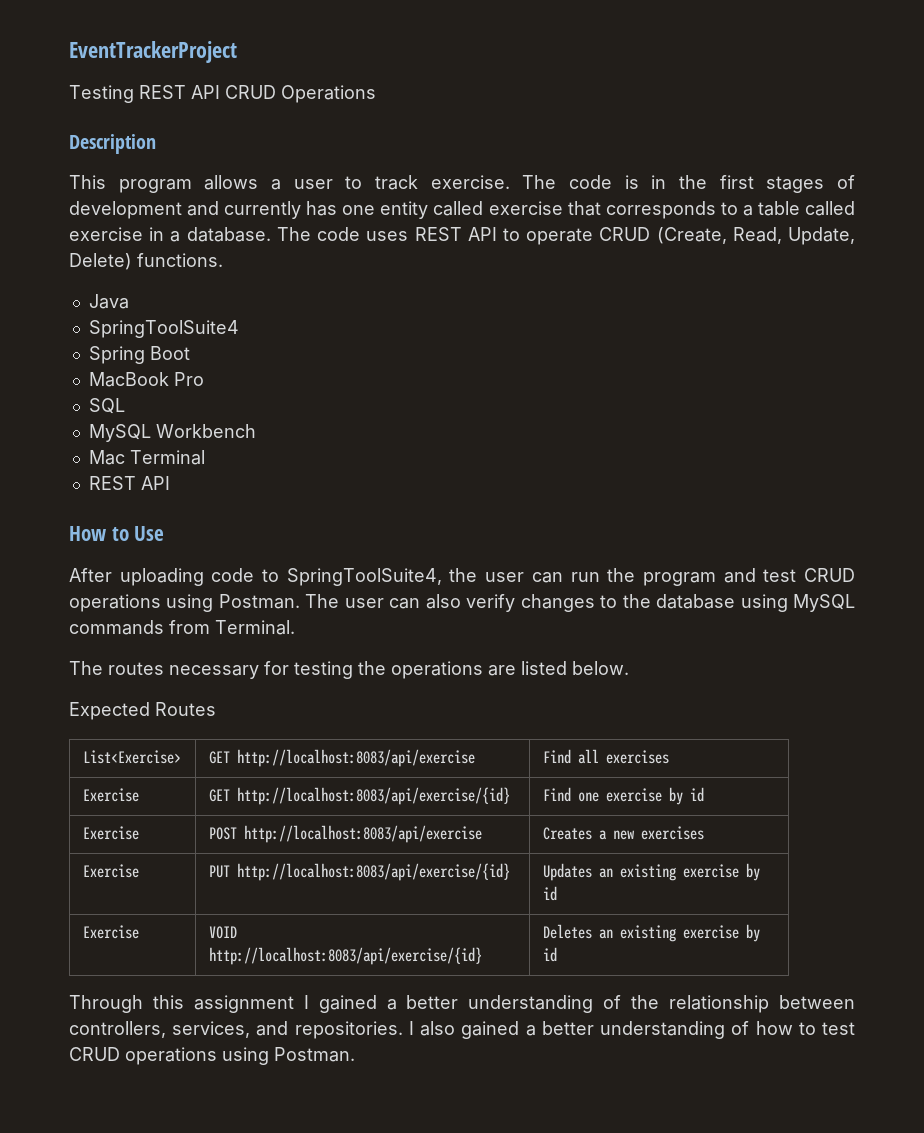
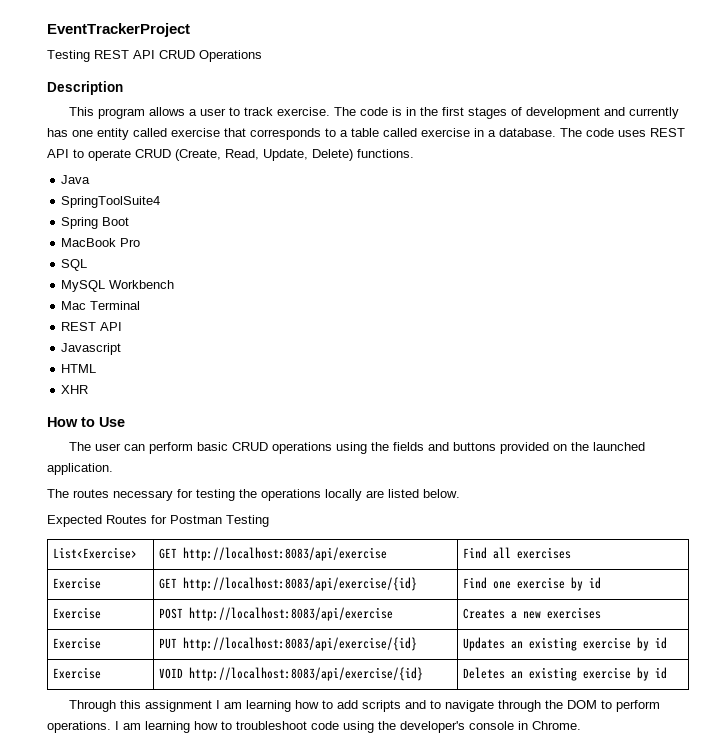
+ Javascript
+ HTML
+ XHR
- After uploading code to SpringToolSuite4, the user can run the program and test CRUD operations using Postman. The user can also verify changes to the database using MySQL commands from Terminal.
+ The user can perform basic CRUD operations using the fields and buttons provided on the launched application.
- The routes necessary for testing the operations are listed below.
+ The routes necessary for testing the operations locally are listed below.
- Expected Routes
+ Expected Routes for Postman Testing
- Through this assignment I gained a better understanding of the relationship between controllers, services, and repositories. I also gained a better understanding of how to test CRUD operations using Postman.
+ Through this assignment I am learning how to add scripts and to navigate through the DOM to perform operations. I am learning how to troubleshoot code using the developer's console in Chrome.

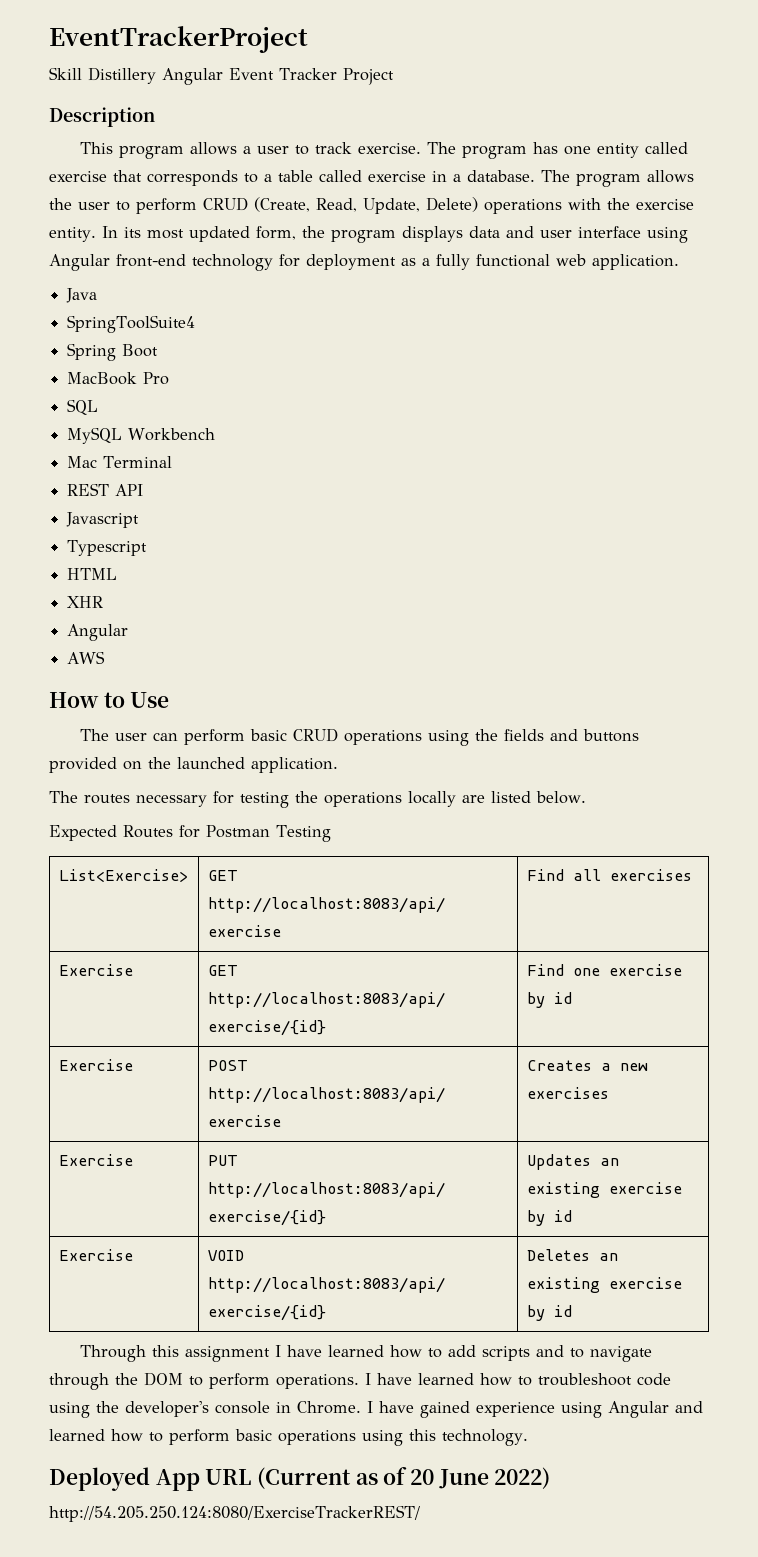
- Testing REST API CRUD Operations
+ Skill Distillery Angular Event Tracker Project
- The code is in the first stages of development and currently has one entity called exercise that corresponds to a table called exercise in a database.
+ The program has one entity called exercise that corresponds to a table called exercise in a database.
- The code uses REST API to operate CRUD (Create, Read, Update, Delete) functions.
+ The program allows the user to perform CRUD (Create, Read, Update, Delete) operations with the exercise entity. In its most updated form, the program displays data and user interface using Angular front-end technology for deployment as a fully functional web application.
+ Typescript
  XHR
+ Angular
+ AWS
- Through this assignment I am learning how to add scripts and to navigate through the DOM to perform operations.
+ Through this assignment I have learned how to add scripts and to navigate through the DOM to perform operations.
- I am learning how to troubleshoot code using the developer's console in Chrome.
+ I have learned how to troubleshoot code using the developer's console in Chrome.
+ I have gained experience using Angular and learned how to perform basic operations using this technology.
+ Deployed App URL (Current as of 20 June 2022)
+ http://54.205.250.124:8080/ExerciseTrackerREST/

